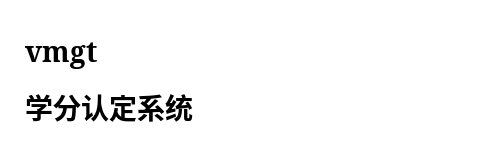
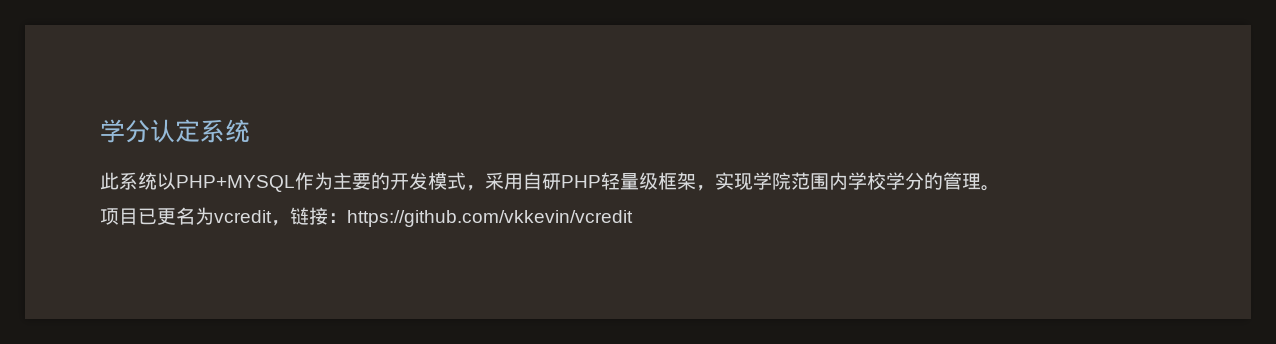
- vmgt
+ 此系统以PHP+MYSQL作为主要的开发模式，采用自研PHP轻量级框架，实现学院范围内学校学分的管理。
+ 项目已更名为vcredit，链接：https://github.com/vkkevin/vcredit

